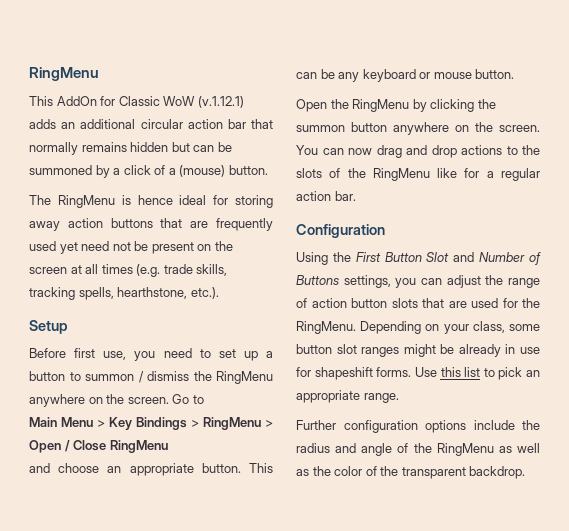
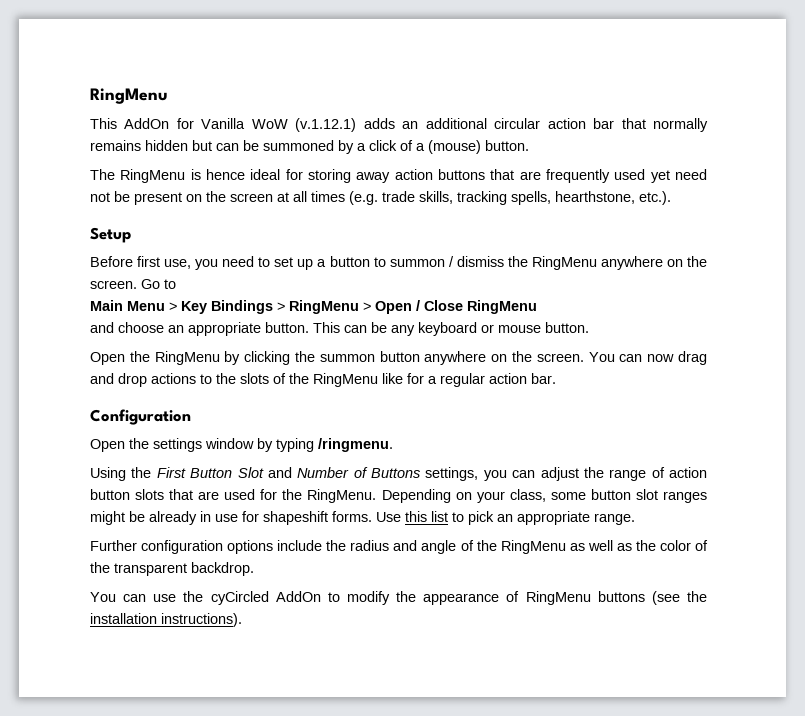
- This AddOn for Classic WoW (v.1.12.1) adds an additional circular action bar that normally remains hidden but can be summoned by a click of a (mouse) button.
+ This AddOn for Vanilla WoW (v.1.12.1) adds an additional circular action bar that normally remains hidden but can be summoned by a click of a (mouse) button.
+ Open the settings window by typing /ringmenu.
+ You can use the cyCircled AddOn to modify the appearance of RingMenu buttons (see the installation instructions).

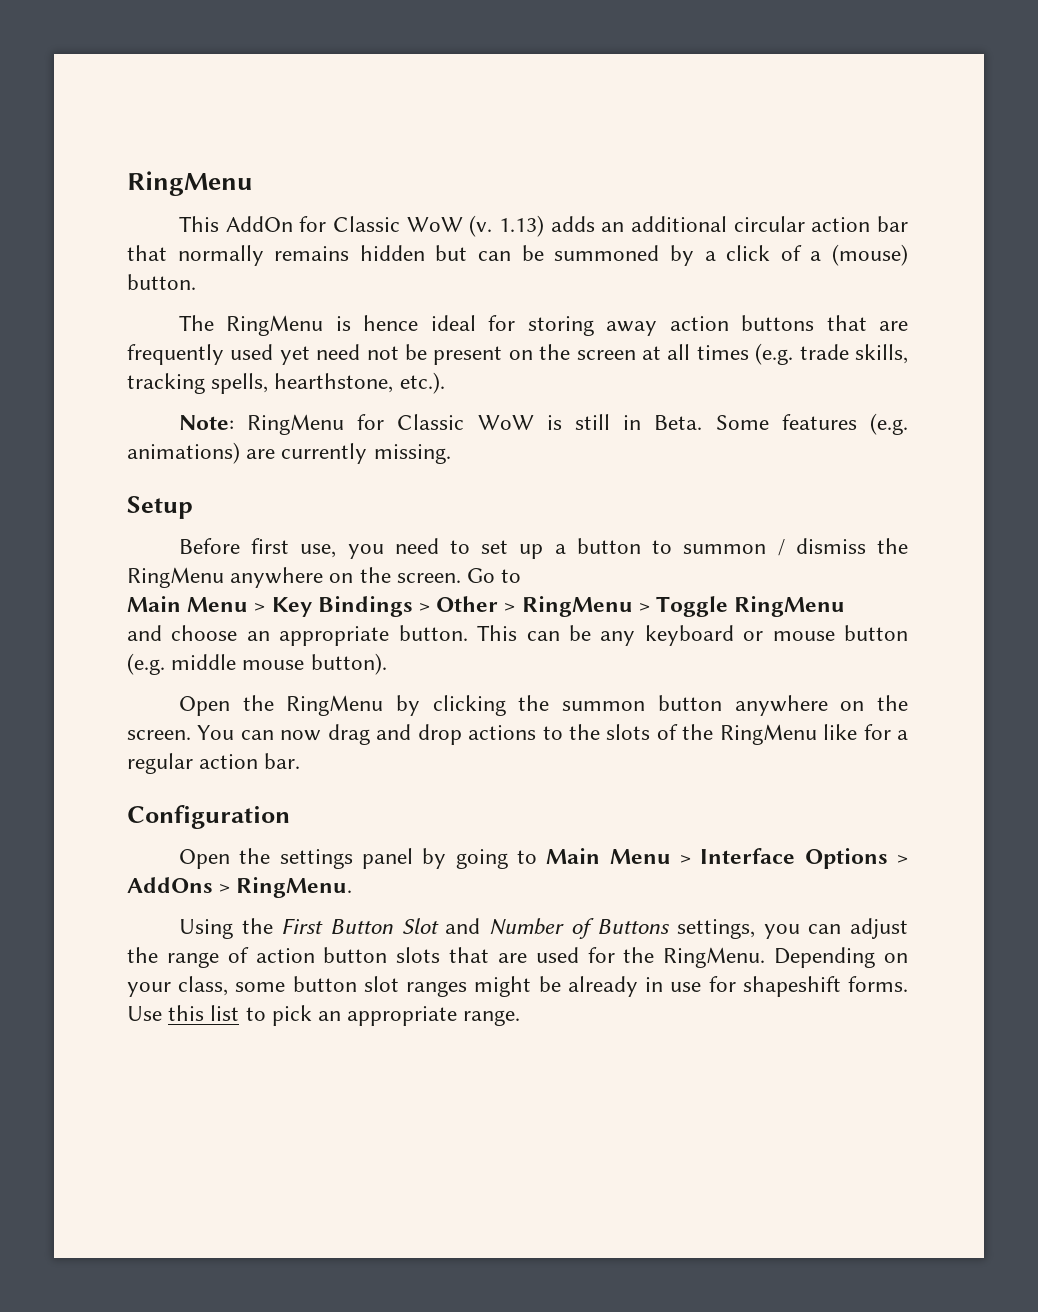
- This AddOn for Vanilla WoW (v.1.12.1) adds an additional circular action bar that normally remains hidden but can be summoned by a click of a (mouse) button.
+ This AddOn for Classic WoW (v. 1.13) adds an additional circular action bar that normally remains hidden but can be summoned by a click of a (mouse) button.
+ Note: RingMenu for Classic WoW is still in Beta. Some features (e.g. animations) are currently missing.
- Main Menu > Key Bindings > RingMenu > Open / Close RingMenu
+ Main Menu > Key Bindings > Other > RingMenu > Toggle RingMenu
- This can be any keyboard or mouse button.
+ This can be any keyboard or mouse button (e.g. middle mouse button).
- Open the settings window by typing /ringmenu.
+ Open the settings panel by going to Main Menu > Interface Options > AddOns > RingMenu.
- Further configuration options include the radius and angle of the RingMenu as well as the color of the transparent backdrop.
- You can use the cyCircled AddOn to modify the appearance of RingMenu buttons (see the installation instructions).

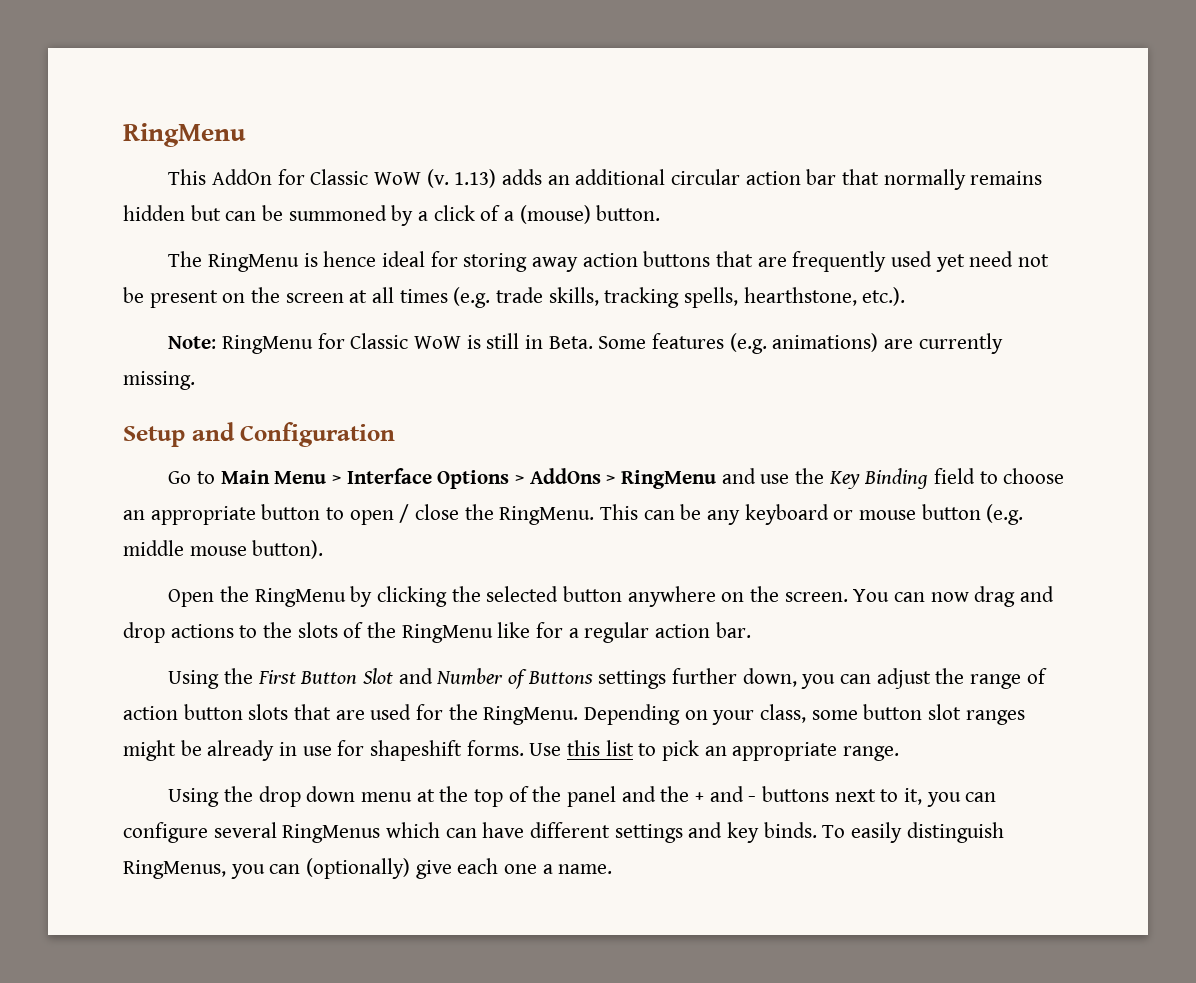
- Setup
- Before first use, you need to set up a button to summon / dismiss the RingMenu anywhere on the screen. Go to
- Main Menu > Key Bindings > Other > RingMenu > Toggle RingMenu
- and choose an appropriate button.
+ Setup and Configuration
+ Go to Main Menu > Interface Options > AddOns > RingMenu and use the Key Binding field to choose an appropriate button to open / close the RingMenu.
- Open the RingMenu by clicking the summon button anywhere on the screen.
+ Open the RingMenu by clicking the selected button anywhere on the screen.
- Configuration
- Open the settings panel by going to Main Menu > Interface Options > AddOns > RingMenu.
- Using the First Button Slot and Number of Buttons settings, you can adjust the range of action button slots that are used for the RingMenu.
+ Using the First Button Slot and Number of Buttons settings further down, you can adjust the range of action button slots that are used for the RingMenu.
+ Using the drop down menu at the top of the panel and the + and - buttons next to it, you can configure several RingMenus which can have different settings and key binds. To easily distinguish RingMenus, you can (optionally) give each one a name.

